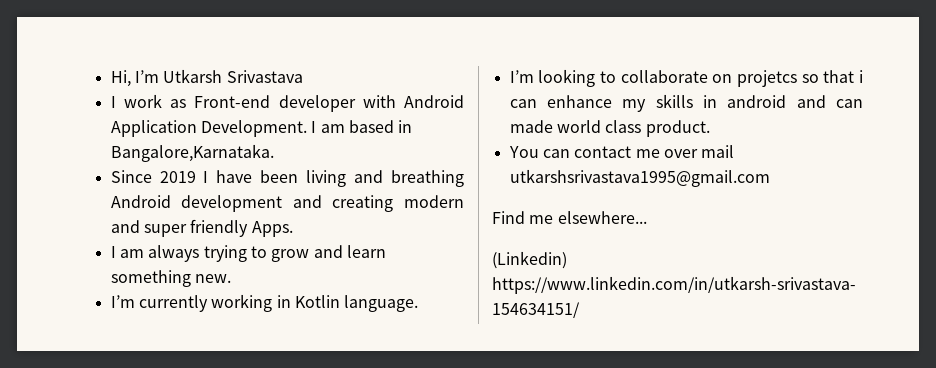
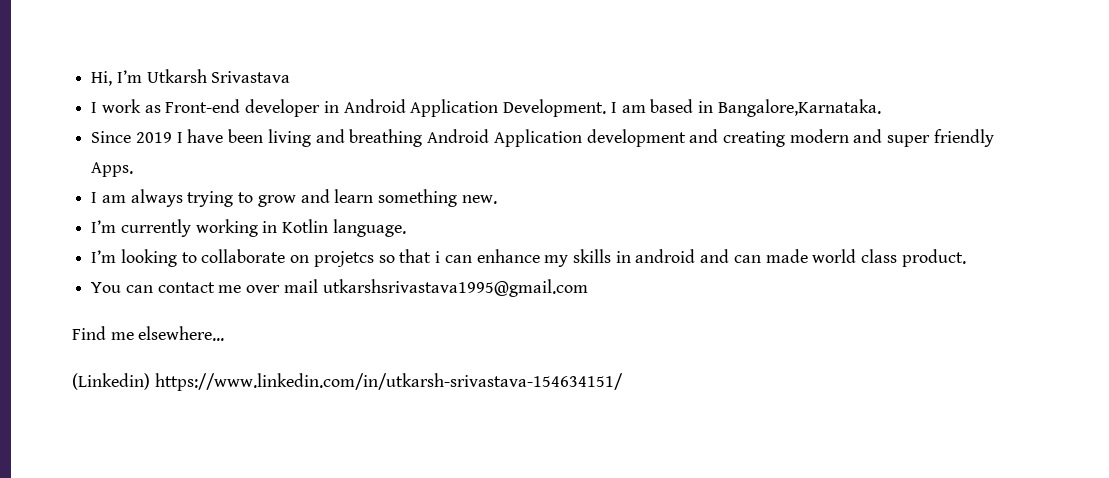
- I work as Front-end developer with Android Application Development.
+ I work as Front-end developer in Android Application Development.
- Since 2019 I have been living and breathing Android development and creating modern and super friendly Apps.
+ Since 2019 I have been living and breathing Android Application development and creating modern and super friendly Apps.

